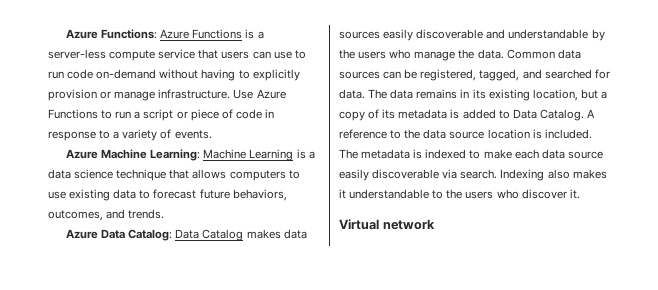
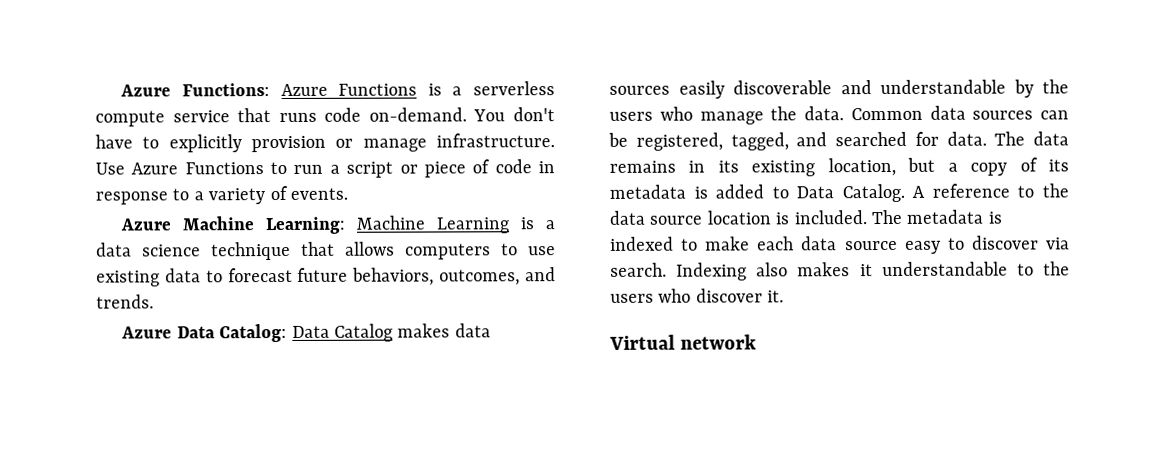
- Azure Functions: Azure Functions is a server-less compute service that users can use to run code on-demand without having to explicitly provision or manage infrastructure.
+ Azure Functions: Azure Functions is a serverless compute service that runs code on-demand. You don't have to explicitly provision or manage infrastructure.
- The metadata is indexed to make each data source easily discoverable via search.
+ The metadata is indexed to make each data source easy to discover via search.

